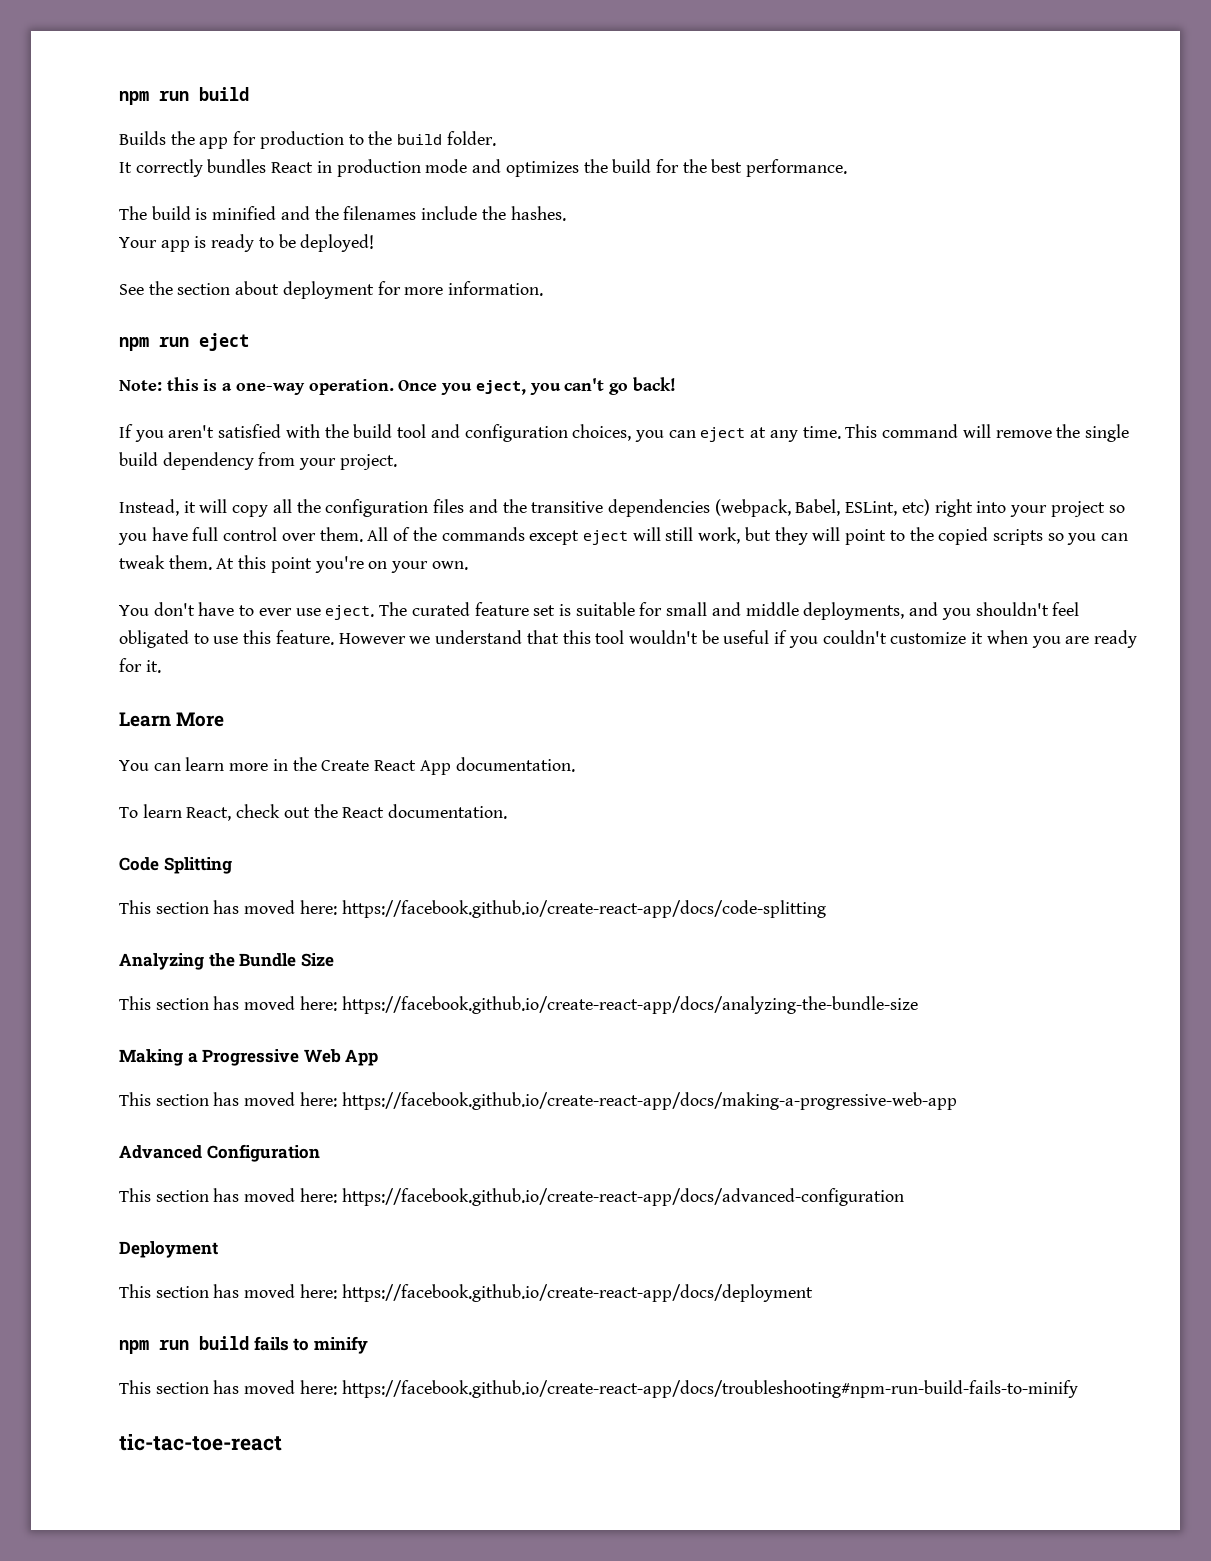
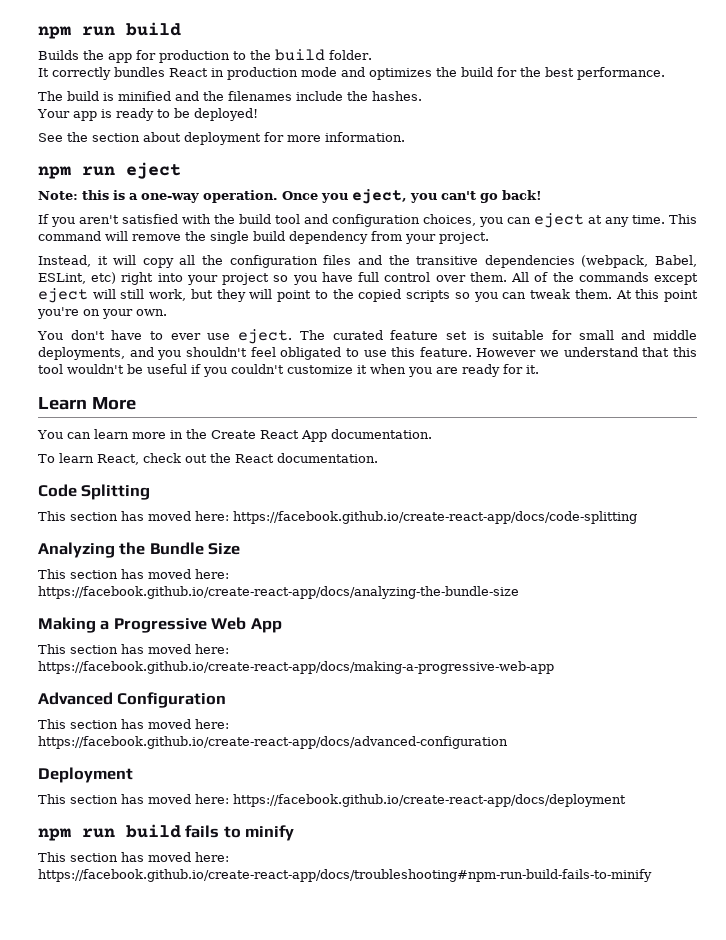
- tic-tac-toe-react

